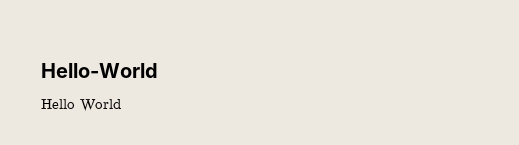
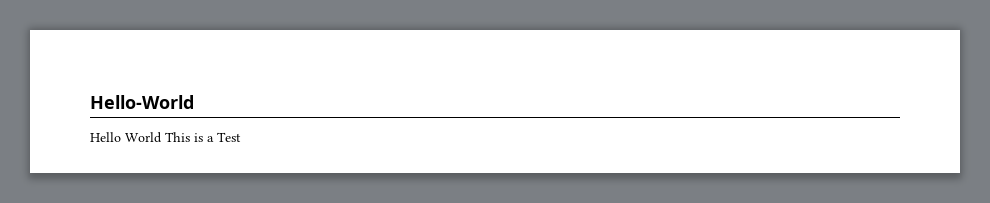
- Hello World
+ Hello World This is a Test

